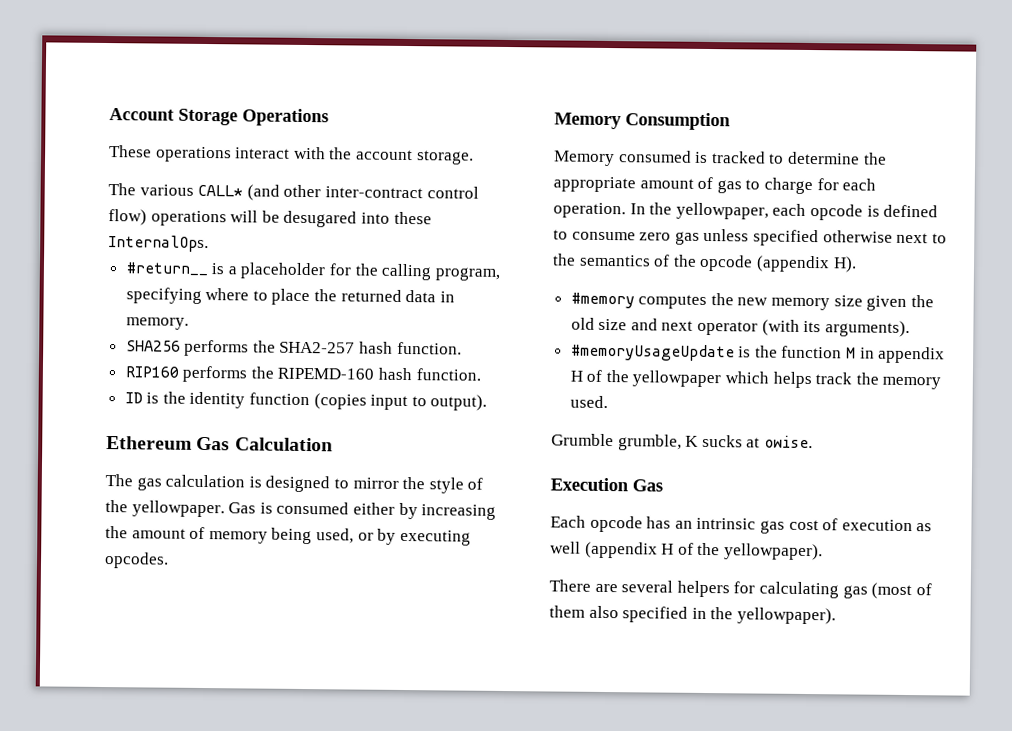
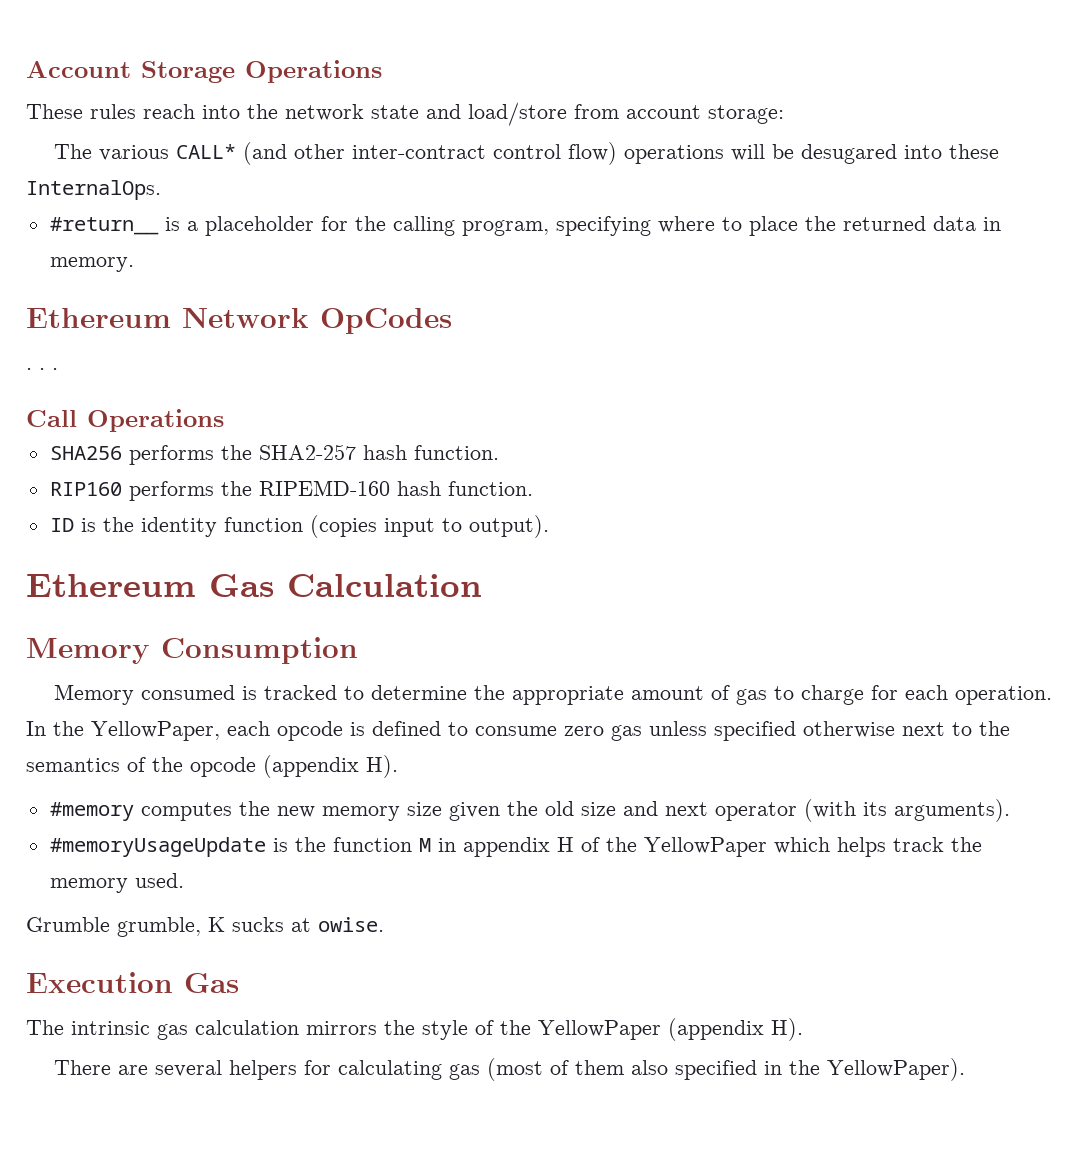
- These operations interact with the account storage.
+ These rules reach into the network state and load/store from account storage:
+ Ethereum Network OpCodes
+ . . .
+ Call Operations
- The gas calculation is designed to mirror the style of the yellowpaper. Gas is consumed either by increasing the amount of memory being used, or by executing opcodes.
- In the yellowpaper, each opcode is defined to consume zero gas unless specified otherwise next to the semantics of the opcode (appendix H).
+ In the YellowPaper, each opcode is defined to consume zero gas unless specified otherwise next to the semantics of the opcode (appendix H).
- #memoryUsageUpdate is the function M in appendix H of the yellowpaper which helps track the memory used.
+ #memoryUsageUpdate is the function M in appendix H of the YellowPaper which helps track the memory used.
- Each opcode has an intrinsic gas cost of execution as well (appendix H of the yellowpaper).
+ The intrinsic gas calculation mirrors the style of the YellowPaper (appendix H).
- There are several helpers for calculating gas (most of them also specified in the yellowpaper).
+ There are several helpers for calculating gas (most of them also specified in the YellowPaper).

